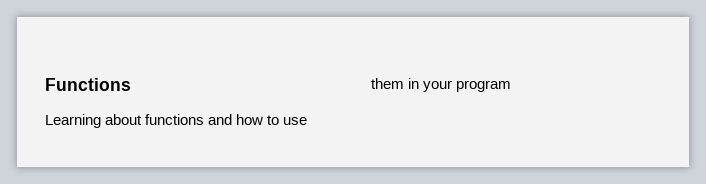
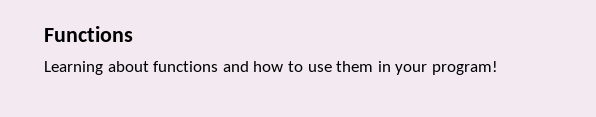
- Learning about functions and how to use them in your program
+ Learning about functions and how to use them in your program!

